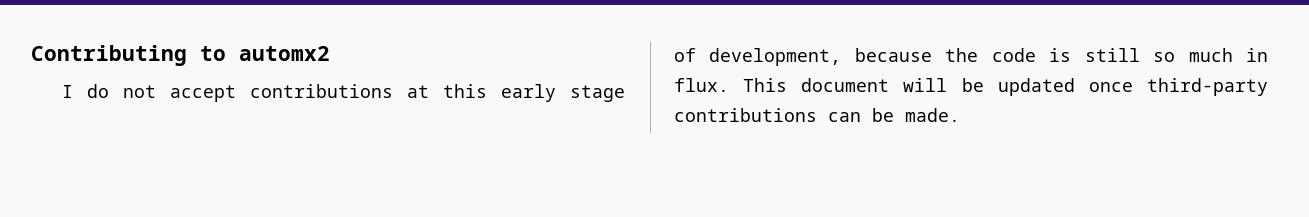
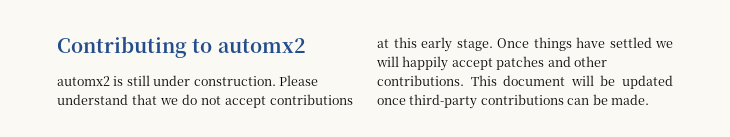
- I do not accept contributions at this early stage of development, because the code is still so much in flux.
+ automx2 is still under construction. Please understand that we do not accept contributions at this early stage. Once things have settled we will happily accept patches and other contributions.

